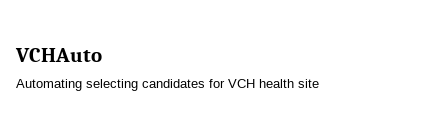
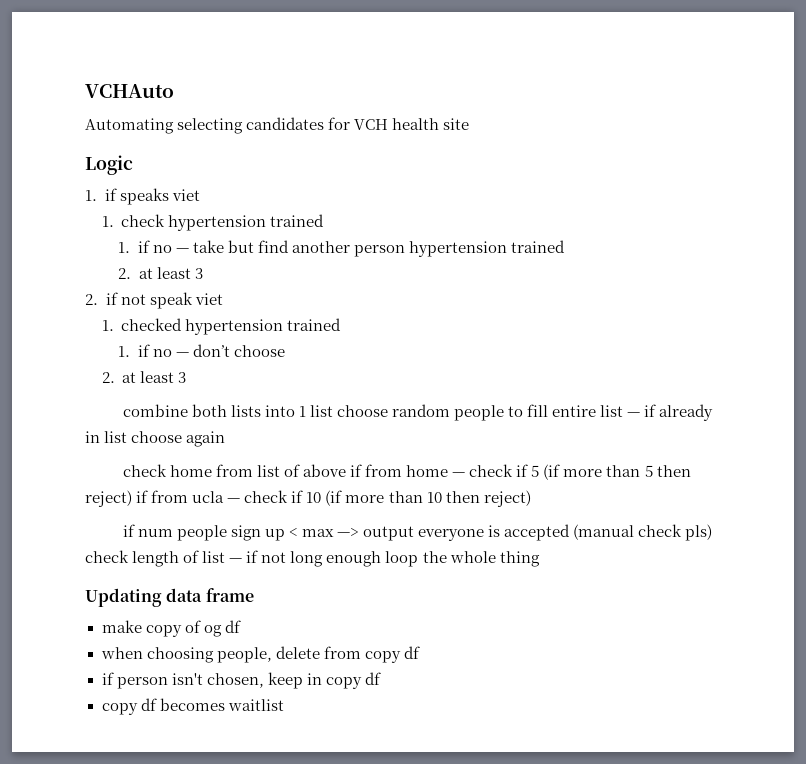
+ Logic
+ 1. if speaks viet
+ 1. check hypertension trained
+ 1. if no — take but find another person hypertension trained
+ 2. at least 3
+ 2. if not speak viet
+ 1. checked hypertension trained
+ 1. if no — don’t choose
+ 2. at least 3
+ combine both lists into 1 list choose random people to fill entire list — if already in list choose again
+ check home from list of above if from home — check if 5 (if more than 5 then reject) if from ucla — check if 10 (if more than 10 then reject)
+ if num people sign up < max —> output everyone is accepted (manual check pls) check length of list — if not long enough loop the whole thing
+ Updating data frame
+ make copy of og df
+ when choosing people, delete from copy df
+ if person isn't chosen, keep in copy df
+ copy df becomes waitlist

